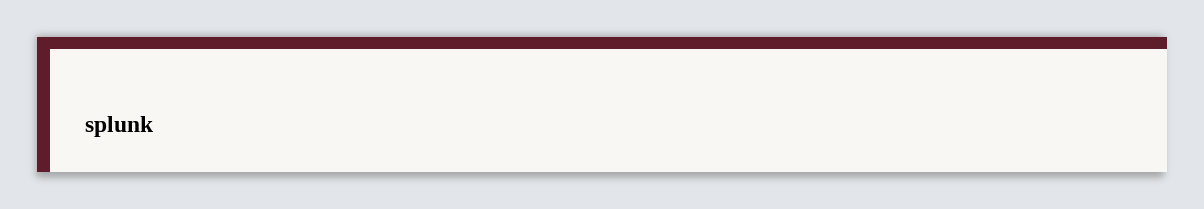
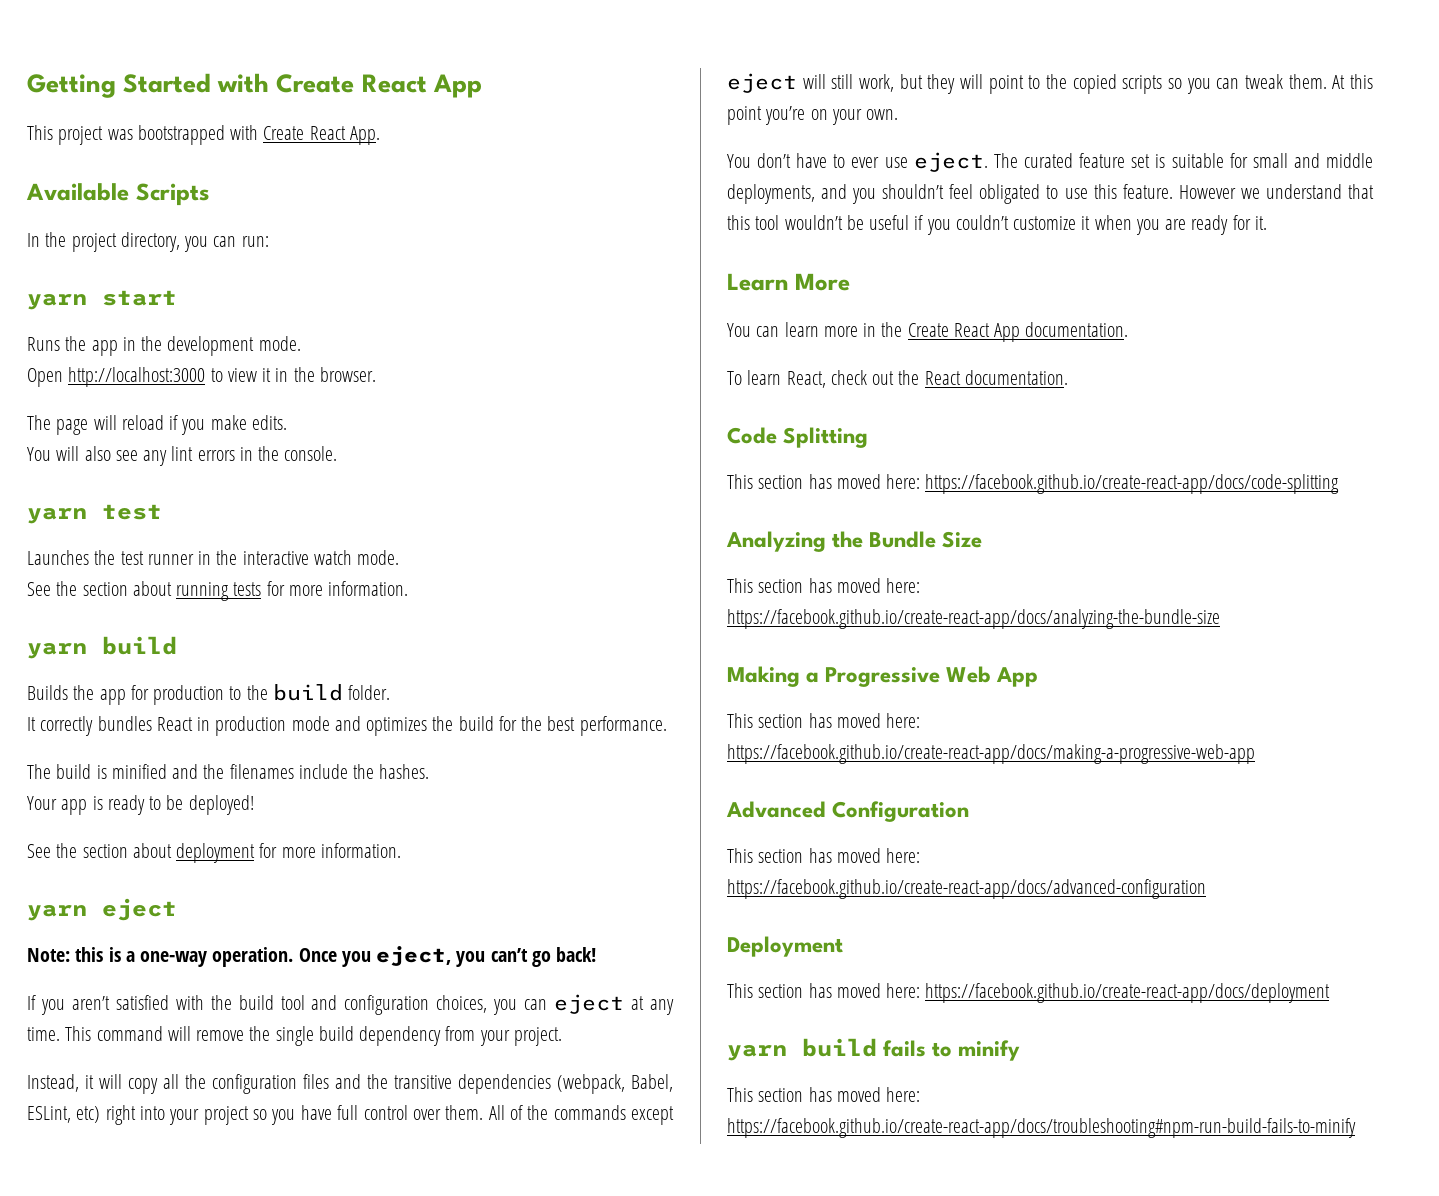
- splunk
+ Getting Started with Create React App
+ This project was bootstrapped with Create React App.
+ Available Scripts
+ In the project directory, you can run:
+ yarn start
+ Runs the app in the development mode.
+ Open http://localhost:3000 to view it in the browser.
+ The page will reload if you make edits.
+ You will also see any lint errors in the console.
+ yarn test
+ Launches the test runner in the interactive watch mode.
+ See the section about running tests for more information.
+ yarn build
+ Builds the app for production to the build folder.
+ It correctly bundles React in production mode and optimizes the build for the best performance.
+ The build is minified and the filenames include the hashes.
+ Your app is ready to be deployed!
+ See the section about deployment for more information.
+ yarn eject
+ Note: this is a one-way operation. Once you eject, you can’t go back!
+ If you aren’t satisfied with the build tool and configuration choices, you can eject at any time. This command will remove the single build dependency from your project.
+ Instead, it will copy all the configuration files and the transitive dependencies (webpack, Babel, ESLint, etc) right into your project so you have full control over them. All of the commands except eject will still work, but they will point to the copied scripts so you can tweak them. At this point you’re on your own.
+ You don’t have to ever use eject. The curated feature set is suitable for small and middle deployments, and you shouldn’t feel obligated to use this feature. However we understand that this tool wouldn’t be useful if you couldn’t customize it when you are ready for it.
+ Learn More
+ You can learn more in the Create React App documentation.
+ To learn React, check out the React documentation.
+ Code Splitting
+ This section has moved here: https://facebook.github.io/create-react-app/docs/code-splitting
+ Analyzing the Bundle Size
+ This section has moved here: https://facebook.github.io/create-react-app/docs/analyzing-the-bundle-size
+ Making a Progressive Web App
+ This section has moved here: https://facebook.github.io/create-react-app/docs/making-a-progressive-web-app
+ Advanced Configuration
+ This section has moved here: https://facebook.github.io/create-react-app/docs/advanced-configuration
+ Deployment
+ This section has moved here: https://facebook.github.io/create-react-app/docs/deployment
+ yarn build fails to minify
+ This section has moved here: https://facebook.github.io/create-react-app/docs/troubleshooting#npm-run-build-fails-to-minify

